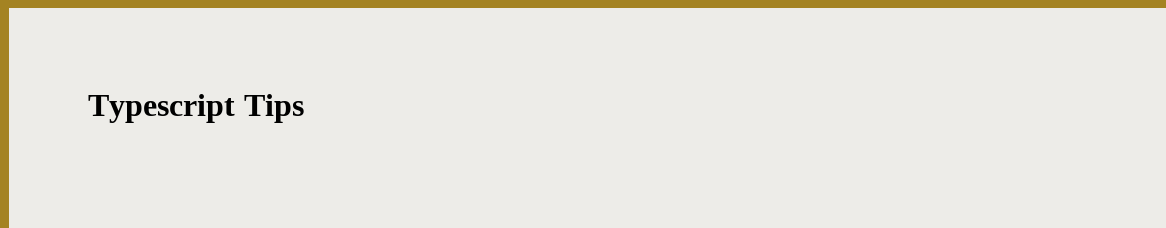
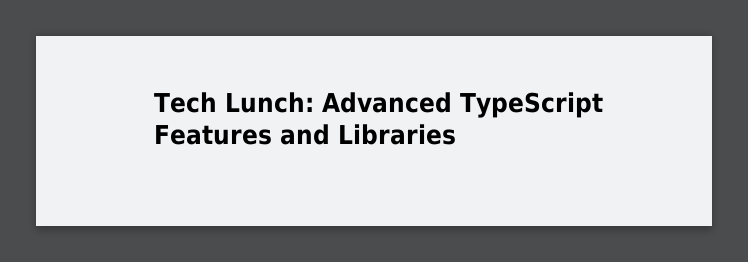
- Typescript Tips
+ Tech Lunch: Advanced TypeScript Features and Libraries

